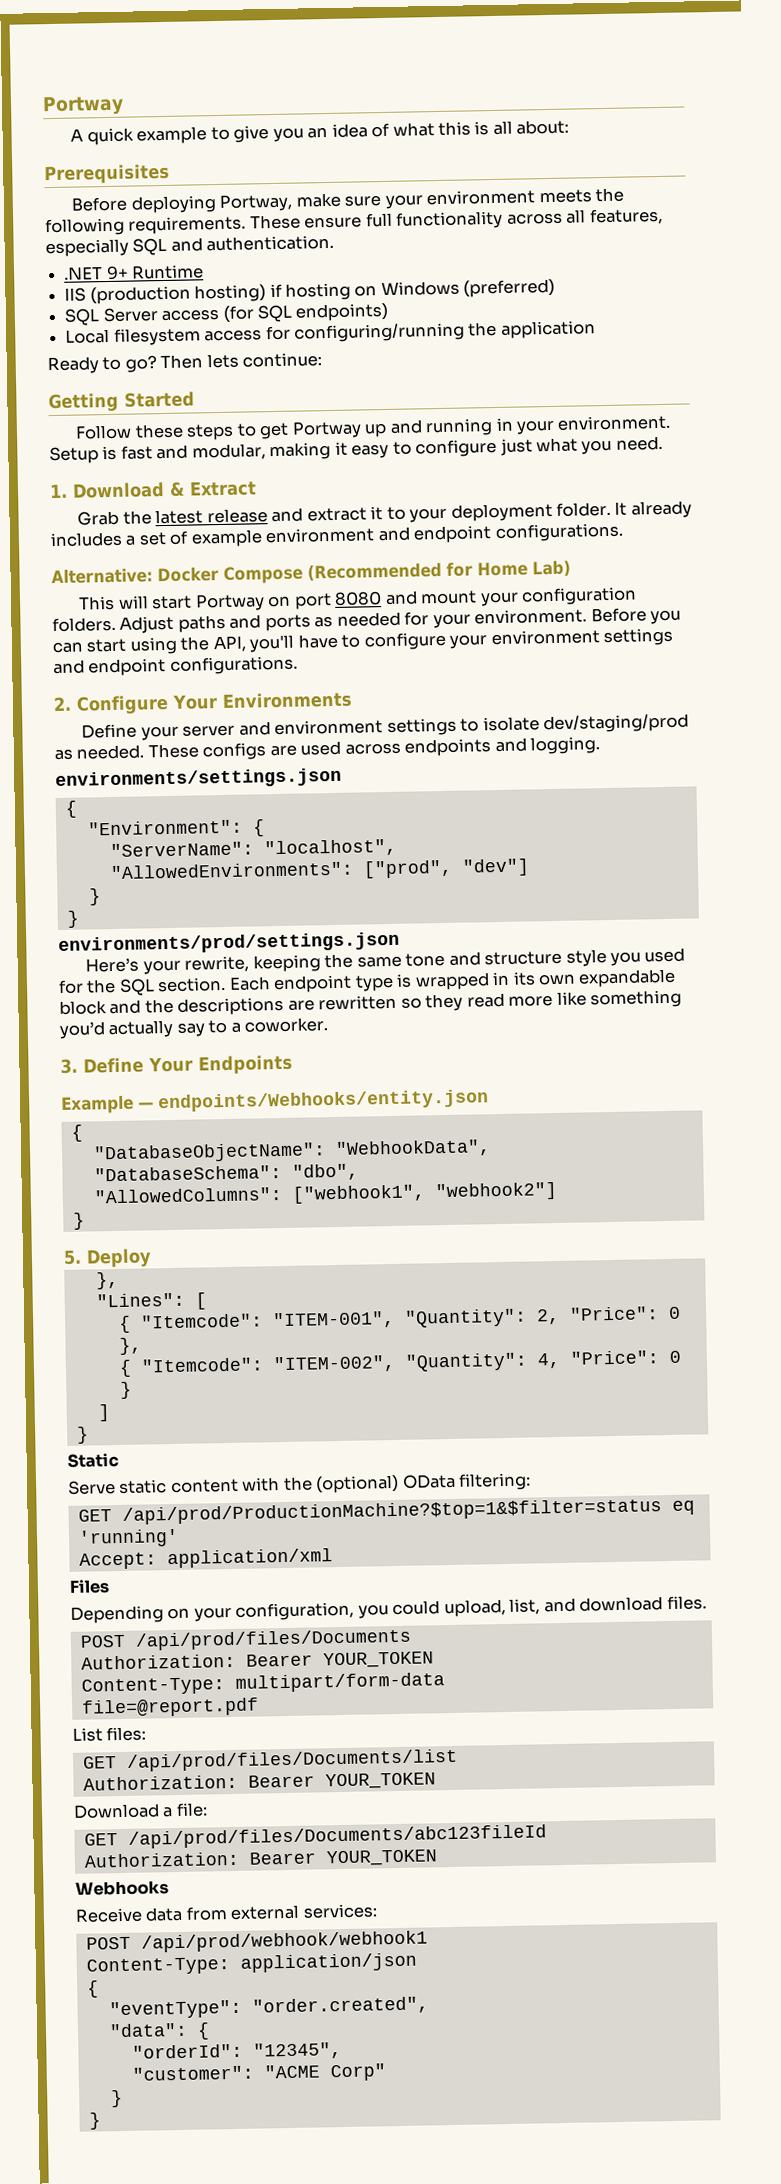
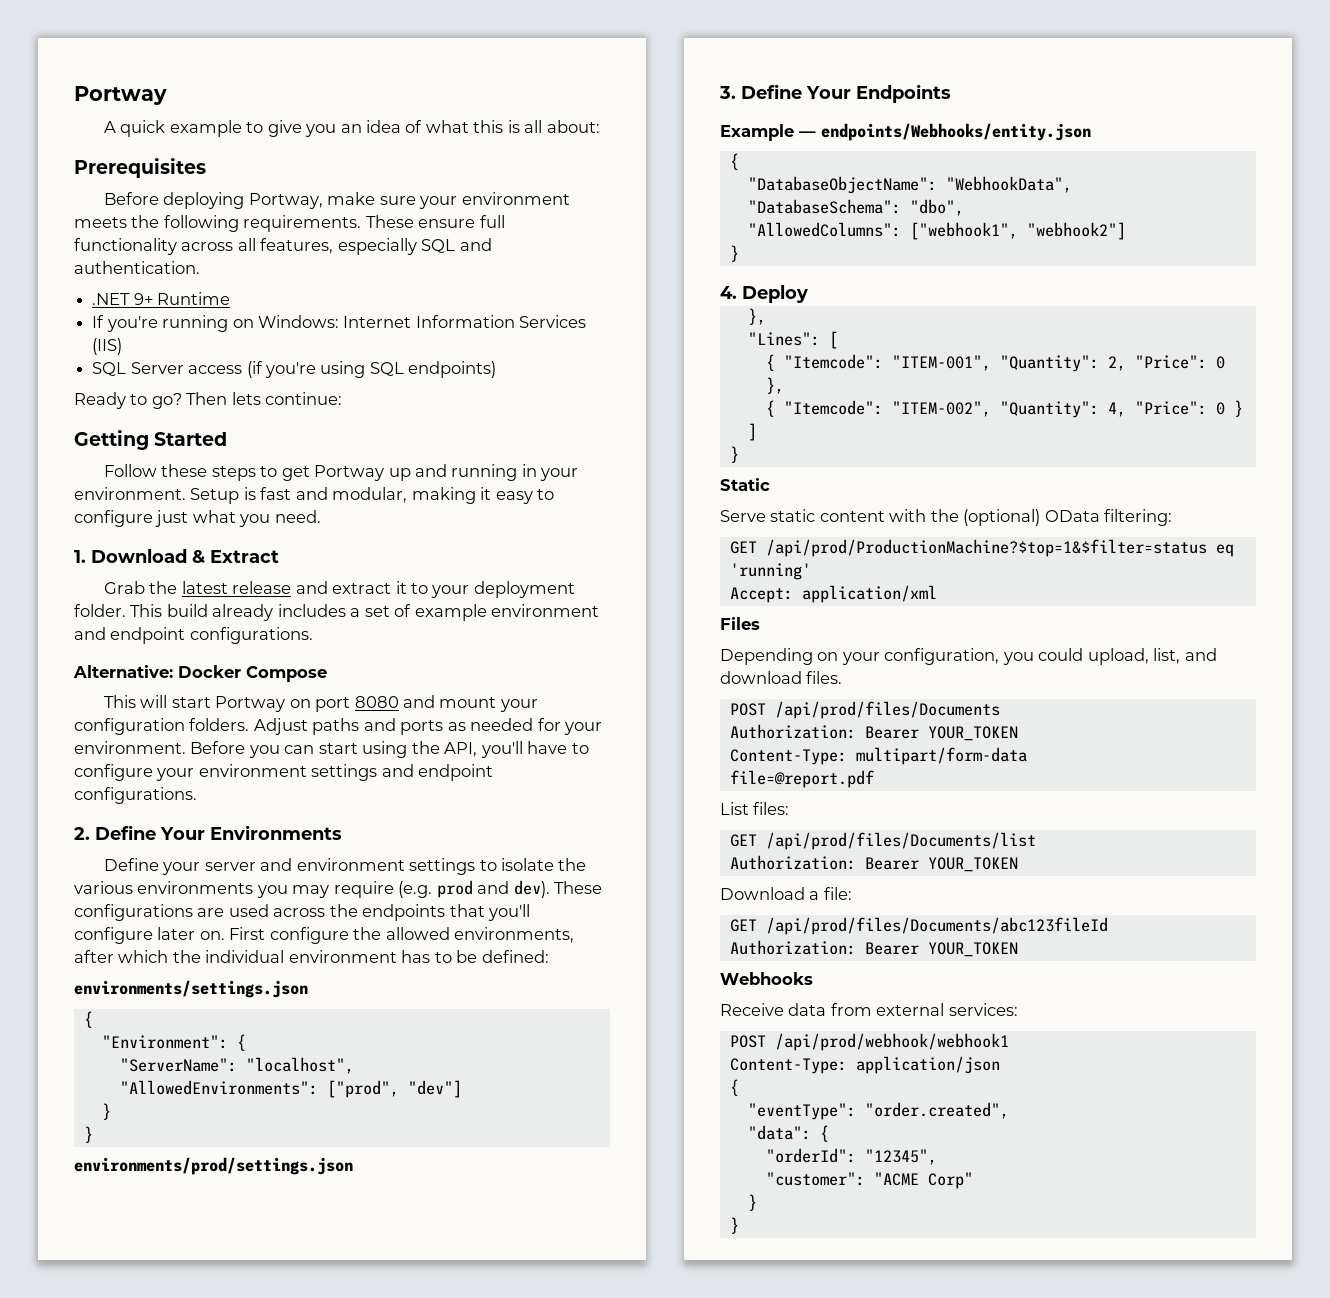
- IIS (production hosting) if hosting on Windows (preferred)
+ If you're running on Windows: Internet Information Services (IIS)
- SQL Server access (for SQL endpoints)
+ SQL Server access (if you're using SQL endpoints)
- Local filesystem access for configuring/running the application
- It already includes a set of example environment and endpoint configurations.
+ This build already includes a set of example environment and endpoint configurations.
- Alternative: Docker Compose (Recommended for Home Lab)
+ Alternative: Docker Compose
- 2. Configure Your Environments
+ 2. Define Your Environments
- Define your server and environment settings to isolate dev/staging/prod as needed. These configs are used across endpoints and logging.
+ Define your server and environment settings to isolate the various environments you may require (e.g. prod and dev). These configurations are used across the endpoints that you'll configure later on. First configure the allowed environments, after which the individual environment has to be defined:
- Here’s your rewrite, keeping the same tone and structure style you used for the SQL section. Each endpoint type is wrapped in its own expandable block and the descriptions are rewritten so they read more like something you’d actually say to a coworker.
- 5. Deploy
+ 4. Deploy

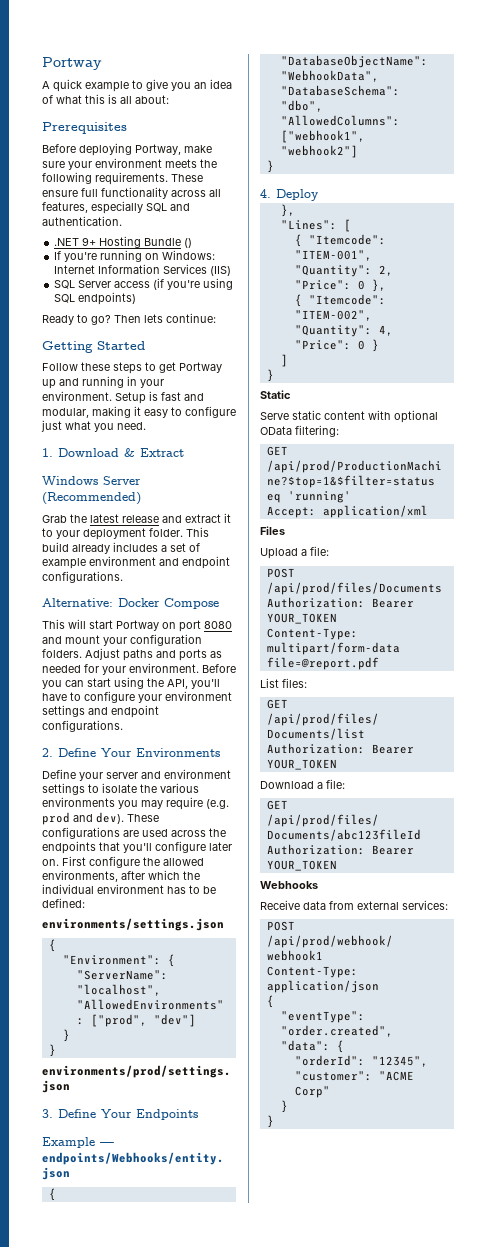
- .NET 9+ Runtime
+ .NET 9+ Hosting Bundle ()
+ Windows Server (Recommended)
- Serve static content with the (optional) OData filtering:
+ Serve static content with optional OData filtering:
- Depending on your configuration, you could upload, list, and download files.
+ Upload a file:

